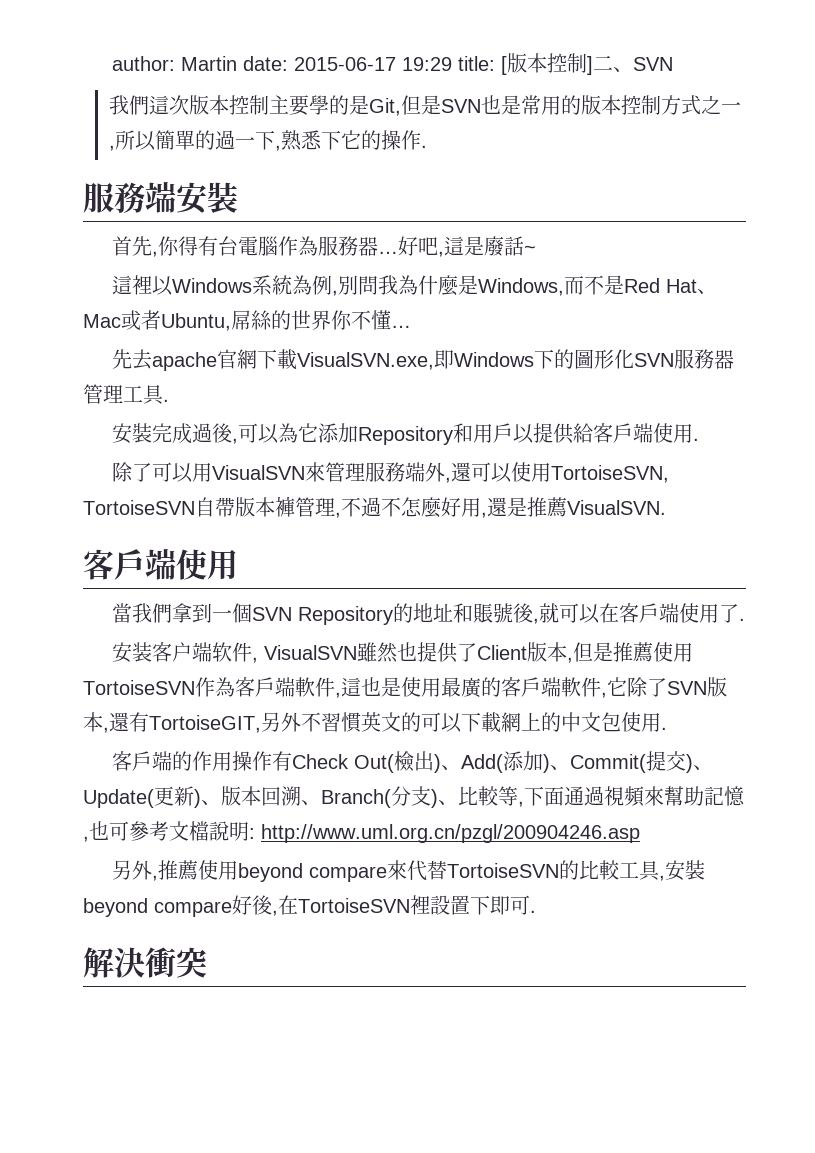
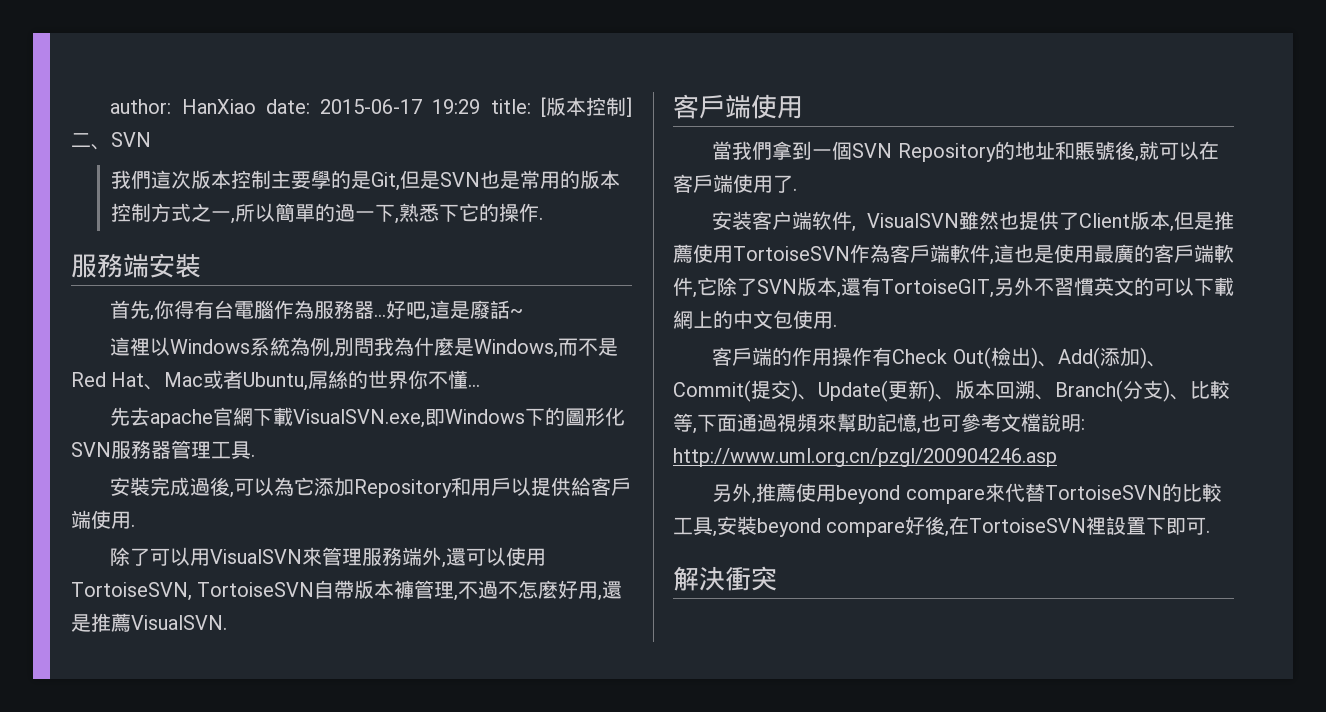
- author: Martin date: 2015-06-17 19:29 title: [版本控制]二、SVN
+ author: HanXiao date: 2015-06-17 19:29 title: [版本控制]二、SVN

